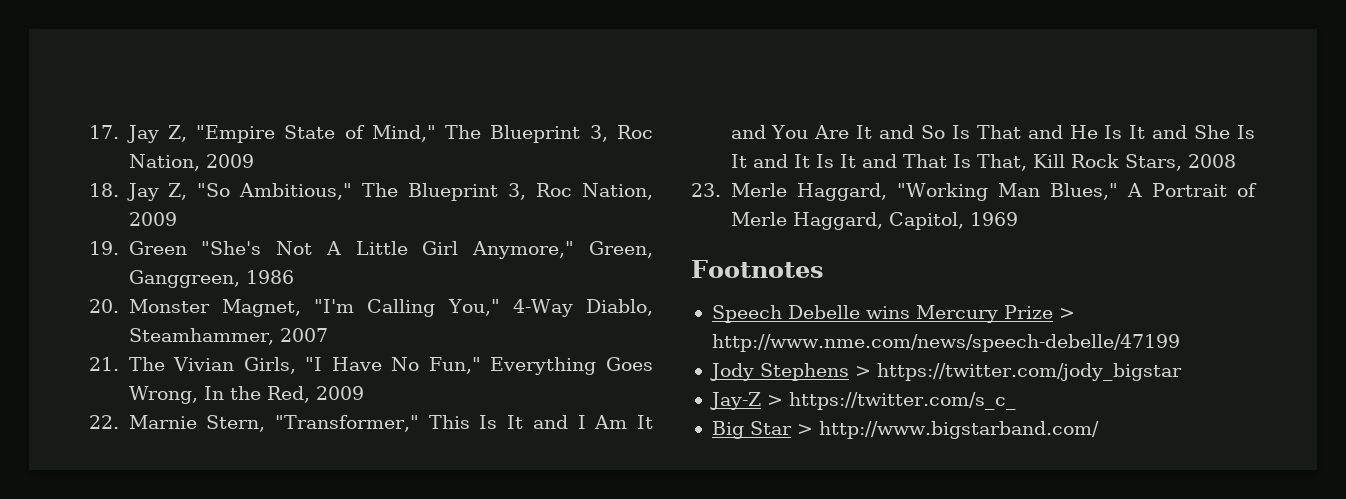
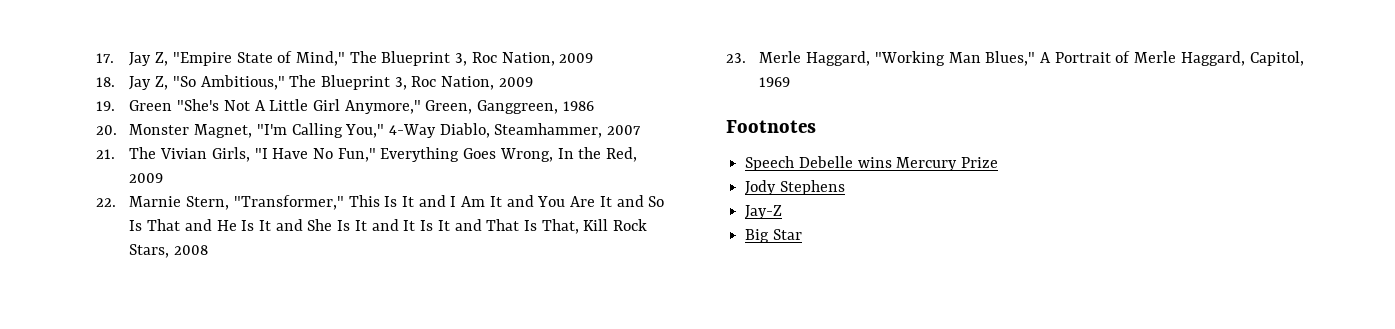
- Speech Debelle wins Mercury Prize > http://www.nme.com/news/speech-debelle/47199
+ Speech Debelle wins Mercury Prize
- Jody Stephens > https://twitter.com/jody_bigstar
+ Jody Stephens
- Jay-Z > https://twitter.com/s_c_
+ Jay-Z
- Big Star > http://www.bigstarband.com/
+ Big Star

